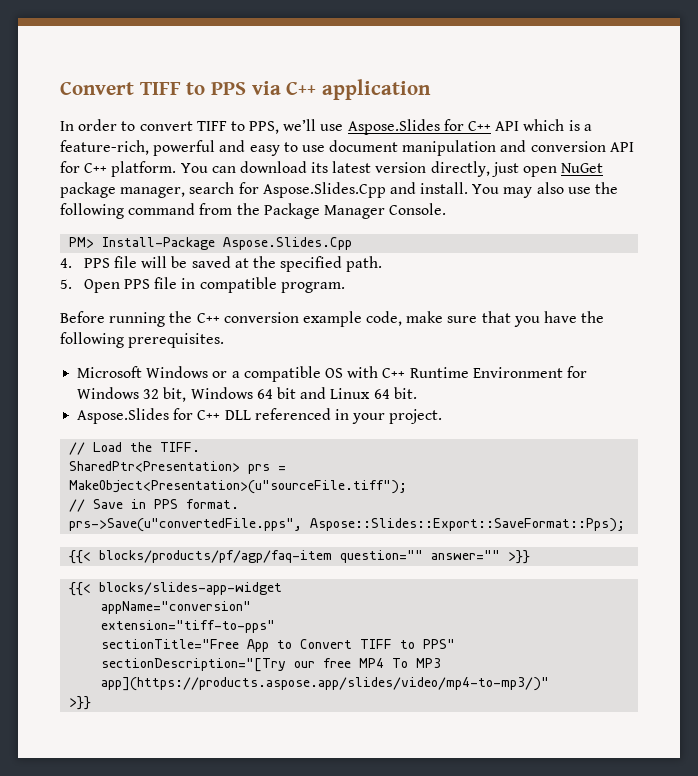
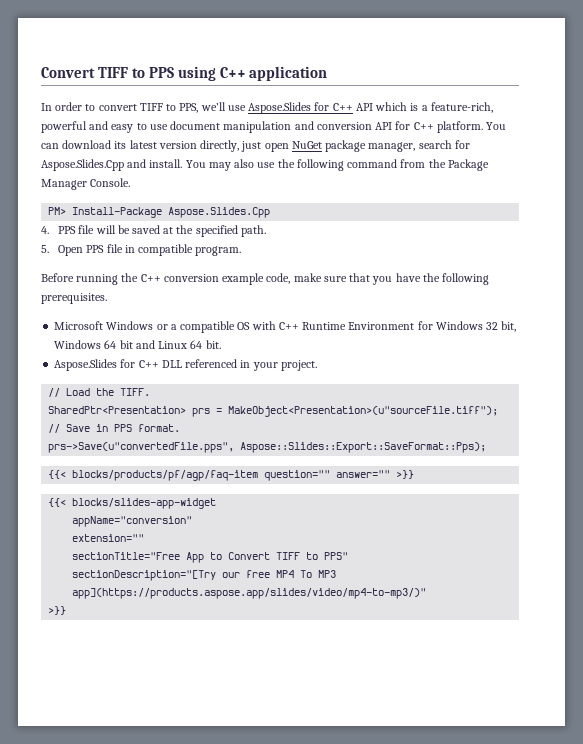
- Convert TIFF to PPS via C++ application
+ Convert TIFF to PPS using C++ application
- extension="tiff-to-pps"
+ extension=""

